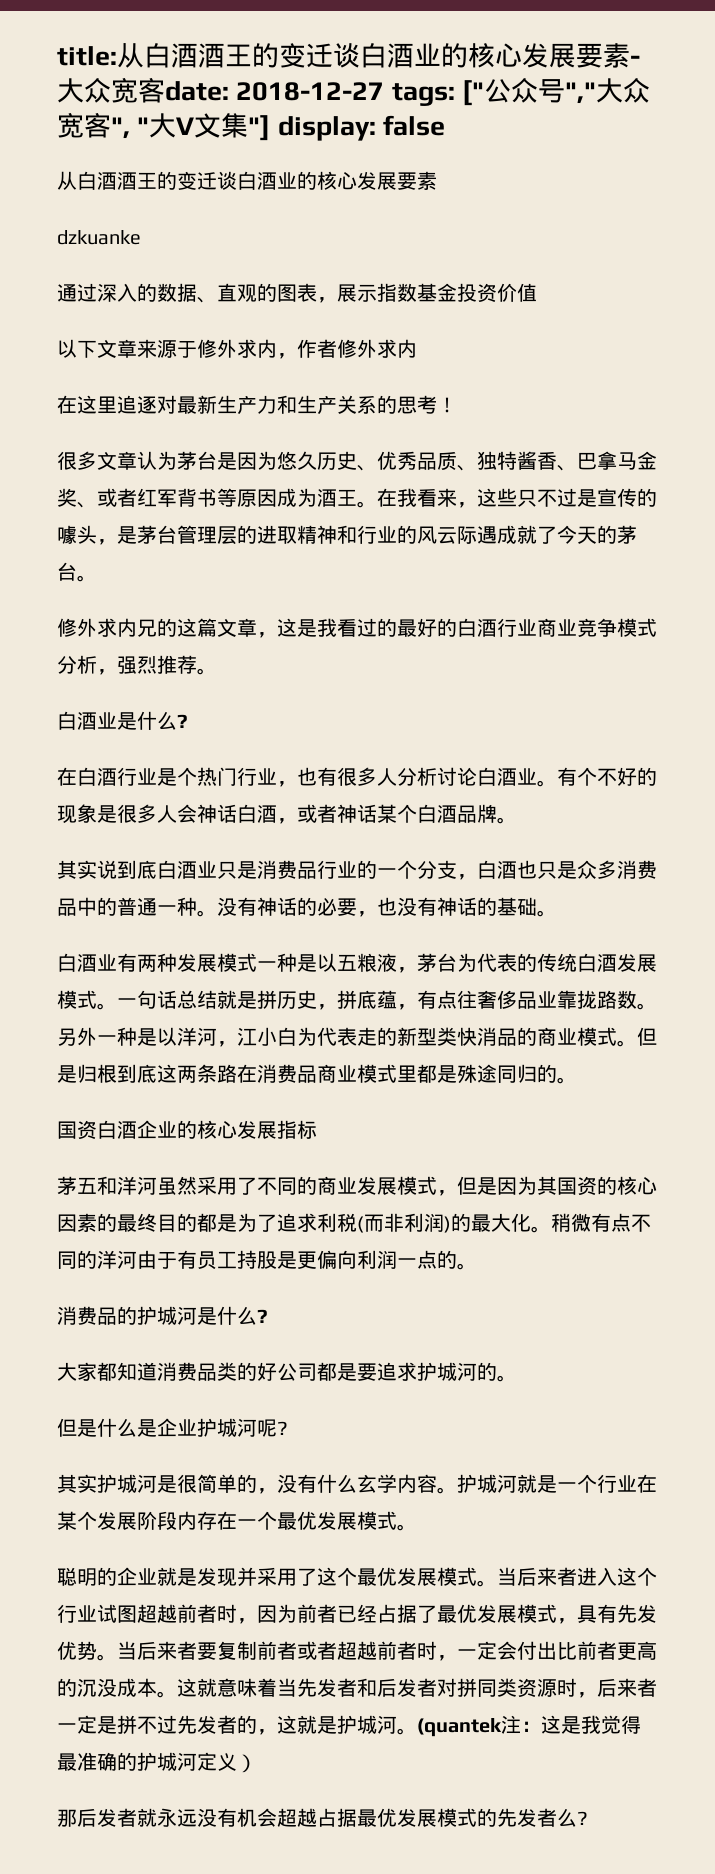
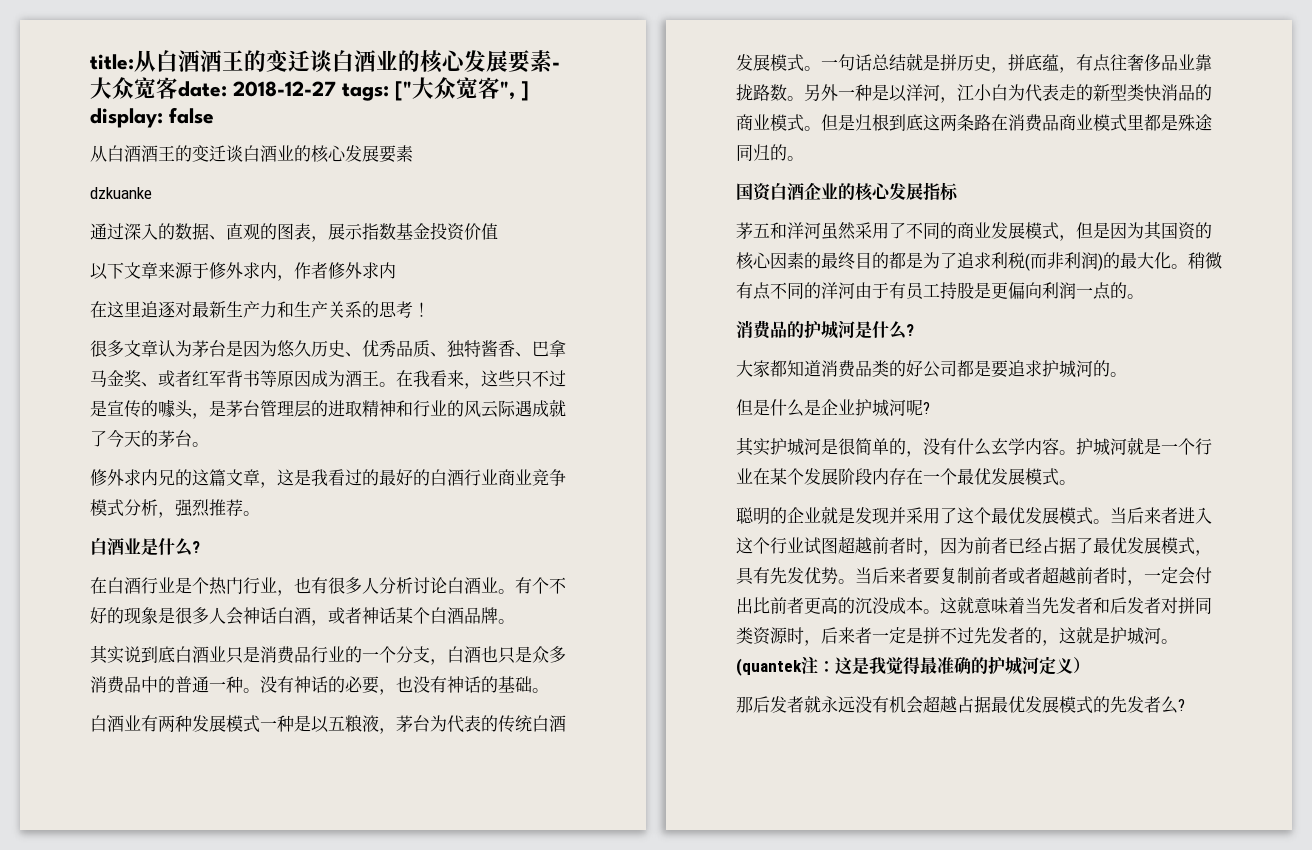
- title:从白酒酒王的变迁谈白酒业的核心发展要素-大众宽客date: 2018-12-27 tags: ["公众号","大众宽客", "大V文集"] display: false
+ title:从白酒酒王的变迁谈白酒业的核心发展要素-大众宽客date: 2018-12-27 tags: ["大众宽客", ] display: false

